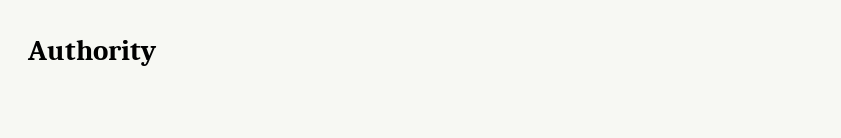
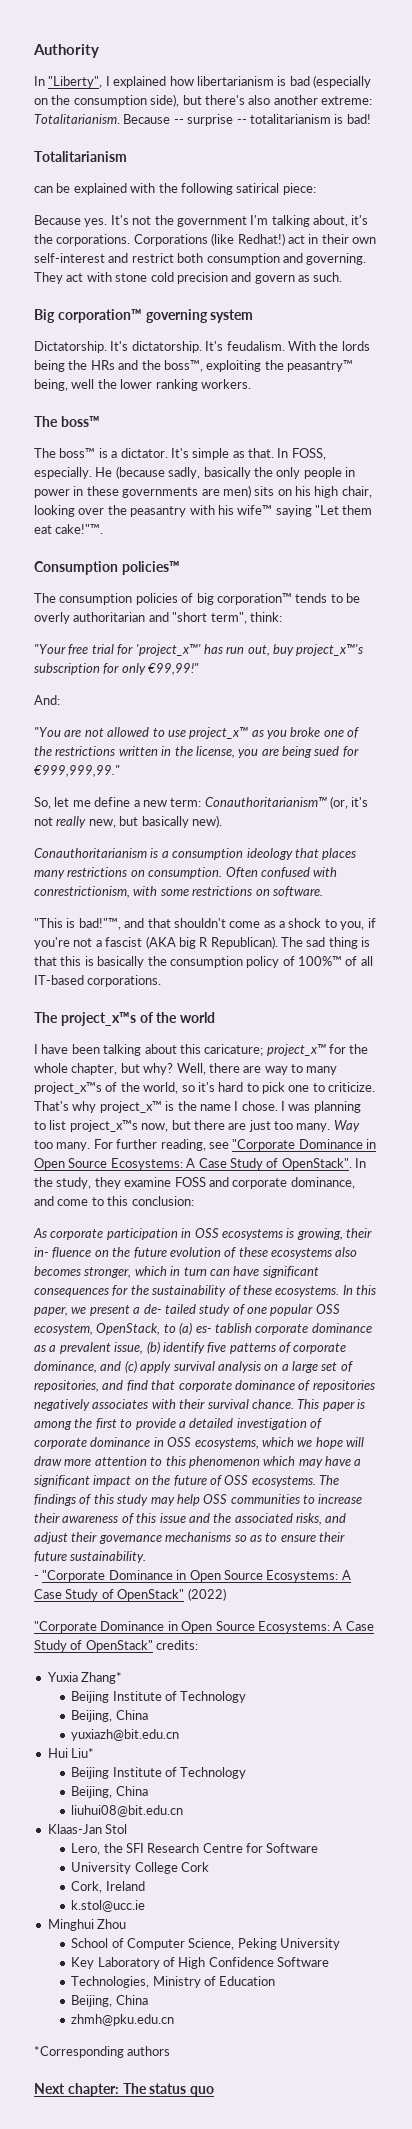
+ In "Liberty", I explained how libertarianism is bad (especially on the consumption side), but there's also another extreme: Totalitarianism. Because -- surprise -- totalitarianism is bad!
+ Totalitarianism
+ can be explained with the following satirical piece:
+ Because yes. It's not the government I'm talking about, it's the corporations. Corporations (like Redhat!) act in their own self-interest and restrict both consumption and governing. They act with stone cold precision and govern as such.
+ Big corporation™ governing system
+ Dictatorship. It's dictatorship. It's feudalism. With the lords being the HRs and the boss™, exploiting the peasantry™ being, well the lower ranking workers.
+ The boss™
+ The boss™ is a dictator. It's simple as that. In FOSS, especially. He (because sadly, basically the only people in power in these governments are men) sits on his high chair, looking over the peasantry with his wife™ saying "Let them eat cake!"™.
+ Consumption policies™
+ The consumption policies of big corporation™ tends to be overly authoritarian and "short term", think:
+ "Your free trial for 'project_x™' has run out, buy project_x™'s subscription for only €99,99!"
+ And:
+ "You are not allowed to use project_x™ as you broke one of the restrictions written in the license, you are being sued for €999,999,99."
+ So, let me define a new term: Conauthoritarianism™ (or, it's not really new, but basically new).
+ Conauthoritarianism is a consumption ideology that places many restrictions on consumption. Often confused with conrestrictionism, with some restrictions on software.
+ "This is bad!"™, and that shouldn't come as a shock to you, if you're not a fascist (AKA big R Republican). The sad thing is that this is basically the consumption policy of 100%™ of all IT-based corporations.
+ The project_x™s of the world
+ I have been talking about this caricature; project_x™ for the whole chapter, but why? Well, there are way to many project_x™s of the world, so it's hard to pick one to criticize. That's why project_x™ is the name I chose. I was planning to list project_x™s now, but there are just too many. Way too many. For further reading, see "Corporate Dominance in Open Source Ecosystems: A Case Study of OpenStack". In the study, they examine FOSS and corporate dominance, and come to this conclusion:
+ As corporate participation in OSS ecosystems is growing, their in- fluence on the future evolution of these ecosystems also becomes stronger, which in turn can have significant consequences for the sustainability of these ecosystems. In this paper, we present a de- tailed study of one popular OSS ecosystem, OpenStack, to (a) es- tablish corporate dominance as a prevalent issue, (b) identify five patterns of corporate dominance, and (c) apply survival analysis on a large set of repositories, and find that corporate dominance of repositories negatively associates with their survival chance. This paper is among the first to provide a detailed investigation of corporate dominance in OSS ecosystems, which we hope will draw more attention to this phenomenon which may have a significant impact on the future of OSS ecosystems. The findings of this study may help OSS communities to increase their awareness of this issue and the associated risks, and adjust their governance mechanisms so as to ensure their future sustainability.
+ - "Corporate Dominance in Open Source Ecosystems: A Case Study of OpenStack" (2022)
+ "Corporate Dominance in Open Source Ecosystems: A Case Study of OpenStack" credits:
+ Yuxia Zhang*
+ Beijing Institute of Technology
+ Beijing, China
+ yuxiazh@bit.edu.cn
+ Hui Liu*
+ Beijing Institute of Technology
+ Beijing, China
+ liuhui08@bit.edu.cn
+ Klaas-Jan Stol
+ Lero, the SFI Research Centre for Software
+ University College Cork
+ Cork, Ireland
+ k.stol@ucc.ie
+ Minghui Zhou
+ School of Computer Science, Peking University
+ Key Laboratory of High Confidence Software
+ Technologies, Ministry of Education
+ Beijing, China
+ zhmh@pku.edu.cn
+ *Corresponding authors
+ Next chapter: The status quo

